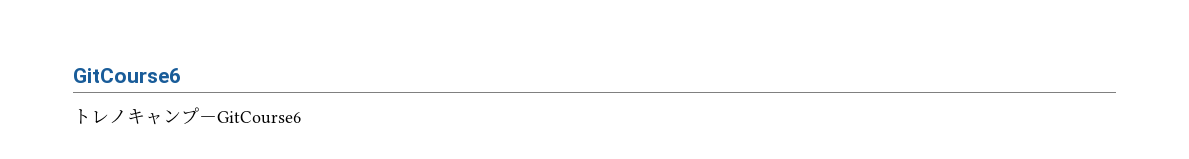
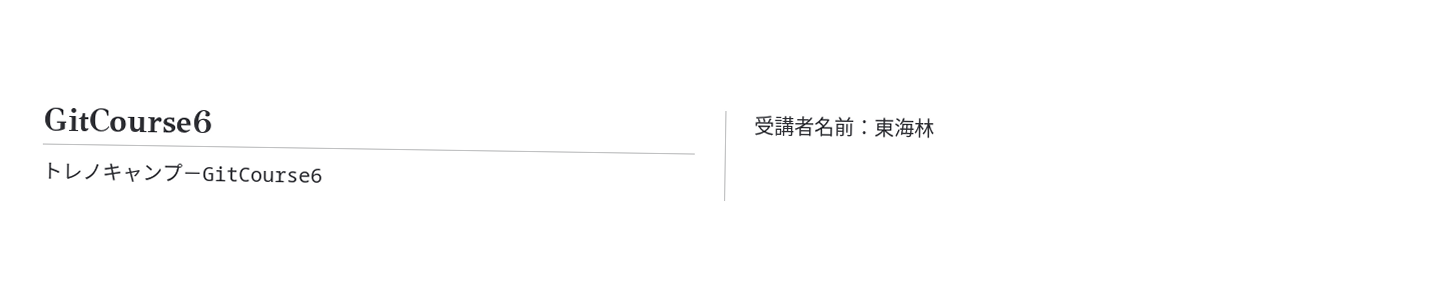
+ 受講者名前：東海林

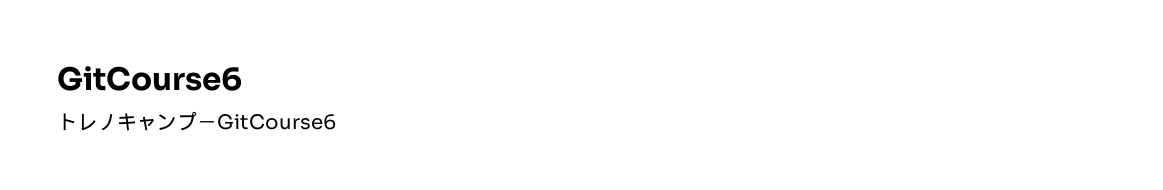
- 受講者名前：東海林

